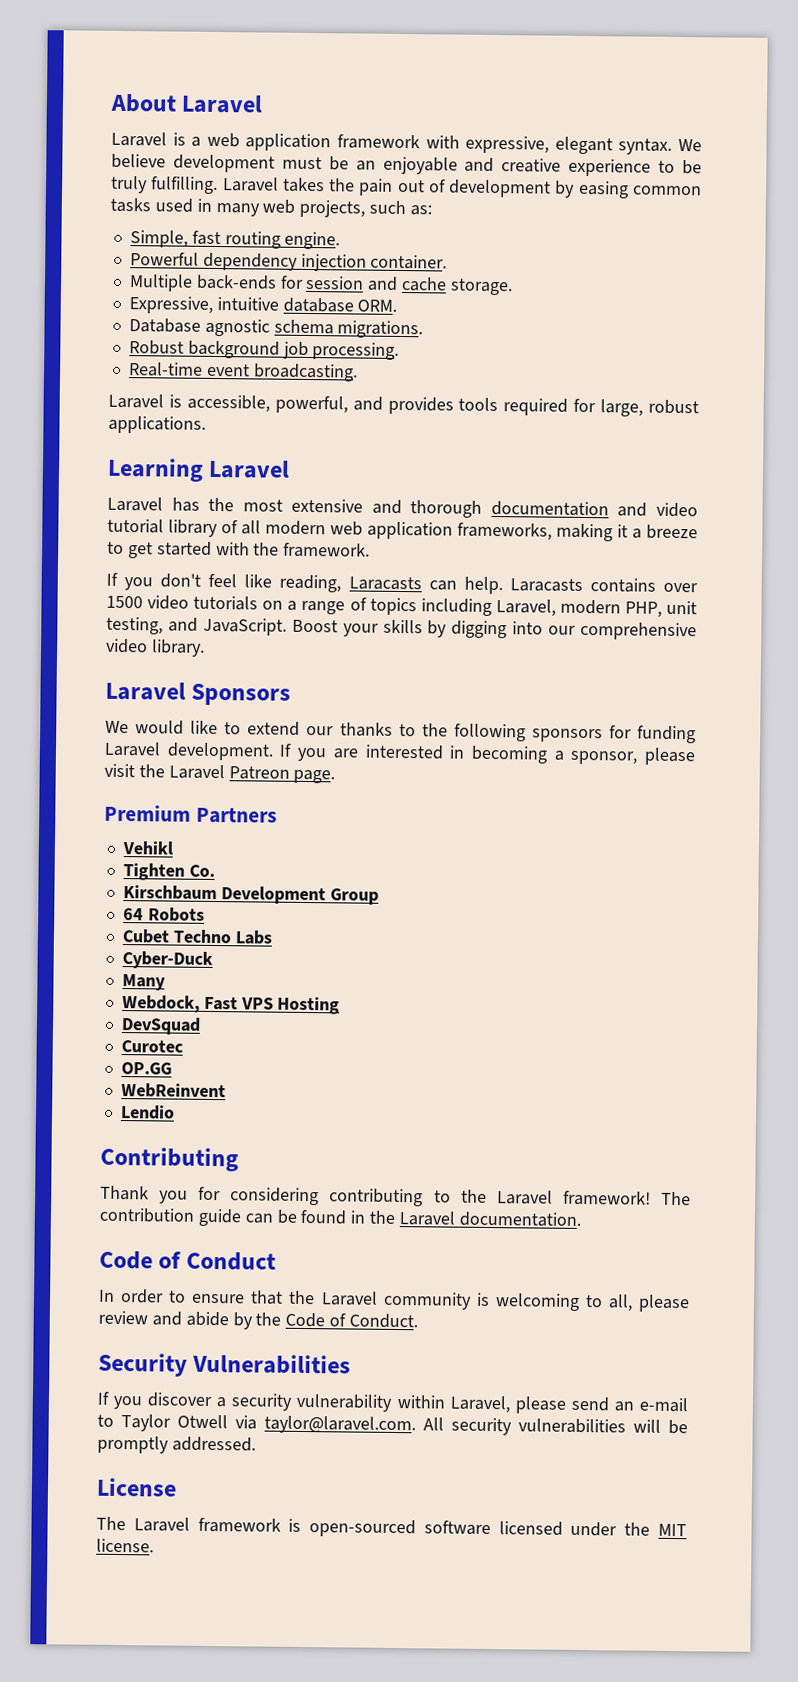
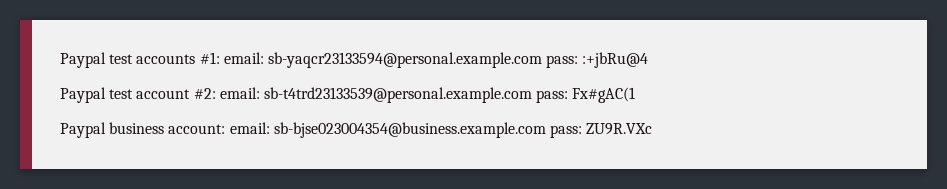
- About Laravel
- Laravel is a web application framework with expressive, elegant syntax. We believe development must be an enjoyable and creative experience to be truly fulfilling. Laravel takes the pain out of development by easing common tasks used in many web projects, such as:
- Simple, fast routing engine.
- Powerful dependency injection container.
- Multiple back-ends for session and cache storage.
- Expressive, intuitive database ORM.
- Database agnostic schema migrations.
- Robust background job processing.
- Real-time event broadcasting.
- Laravel is accessible, powerful, and provides tools required for large, robust applications.
- Learning Laravel
- Laravel has the most extensive and thorough documentation and video tutorial library of all modern web application frameworks, making it a breeze to get started with the framework.
- If you don't feel like reading, Laracasts can help. Laracasts contains over 1500 video tutorials on a range of topics including Laravel, modern PHP, unit testing, and JavaScript. Boost your skills by digging into our comprehensive video library.
- Laravel Sponsors
- We would like to extend our thanks to the following sponsors for funding Laravel development. If you are interested in becoming a sponsor, please visit the Laravel Patreon page.
- Premium Partners
- Vehikl
- Tighten Co.
- Kirschbaum Development Group
- 64 Robots
- Cubet Techno Labs
- Cyber-Duck
- Many
- Webdock, Fast VPS Hosting
- DevSquad
- Curotec
- OP.GG
- WebReinvent
- Lendio
- Contributing
- Thank you for considering contributing to the Laravel framework! The contribution guide can be found in the Laravel documentation.
- Code of Conduct
- In order to ensure that the Laravel community is welcoming to all, please review and abide by the Code of Conduct.
- Security Vulnerabilities
- If you discover a security vulnerability within Laravel, please send an e-mail to Taylor Otwell via taylor@laravel.com. All security vulnerabilities will be promptly addressed.
- License
- The Laravel framework is open-sourced software licensed under the MIT license.
+ Paypal test accounts #1: email: sb-yaqcr23133594@personal.example.com pass: :+jbRu@4
+ Paypal test account #2: email: sb-t4trd23133539@personal.example.com pass: Fx#gAC(1
+ Paypal business account: email: sb-bjse023004354@business.example.com pass: ZU9R.VXc

